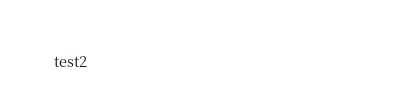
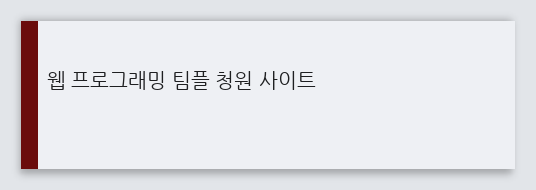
- test2
+ 웹 프로그래밍 팀플 청원 사이트

